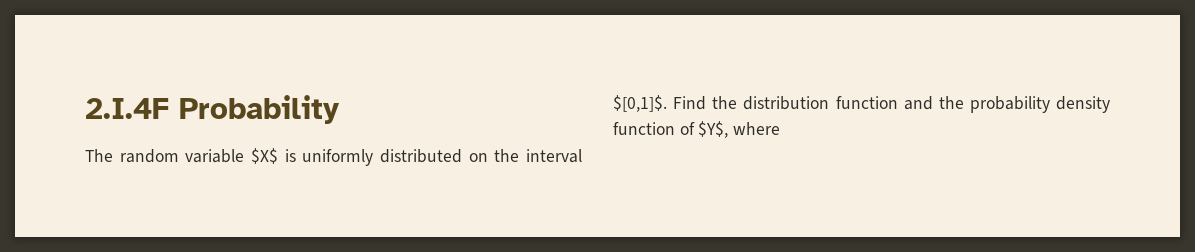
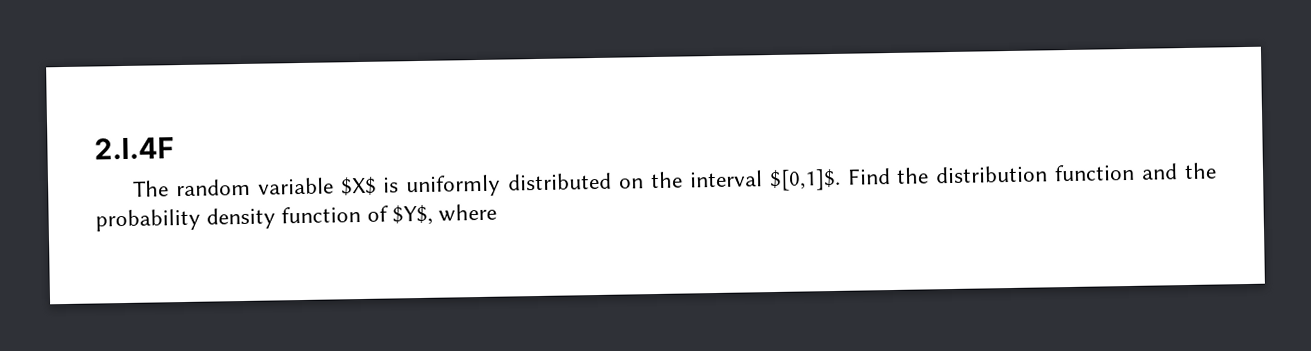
- 2.I.4F Probability
+ 2.I.4F

